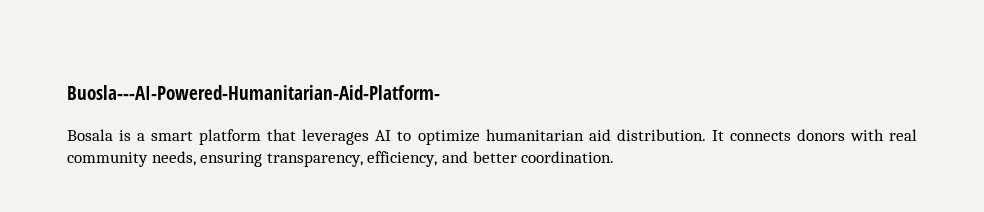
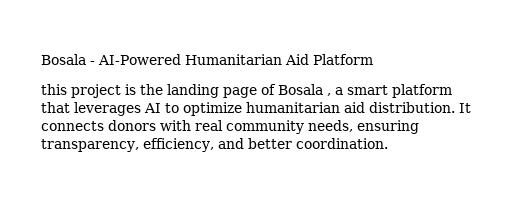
- Buosla---AI-Powered-Humanitarian-Aid-Platform-
- Bosala is a smart platform that leverages AI to optimize humanitarian aid distribution.
+ Bosala - AI-Powered Humanitarian Aid Platform
+ this project is the landing page of Bosala , a smart platform that leverages AI to optimize humanitarian aid distribution.

